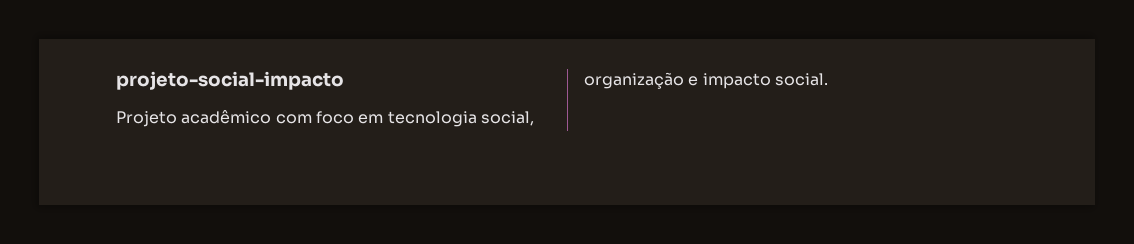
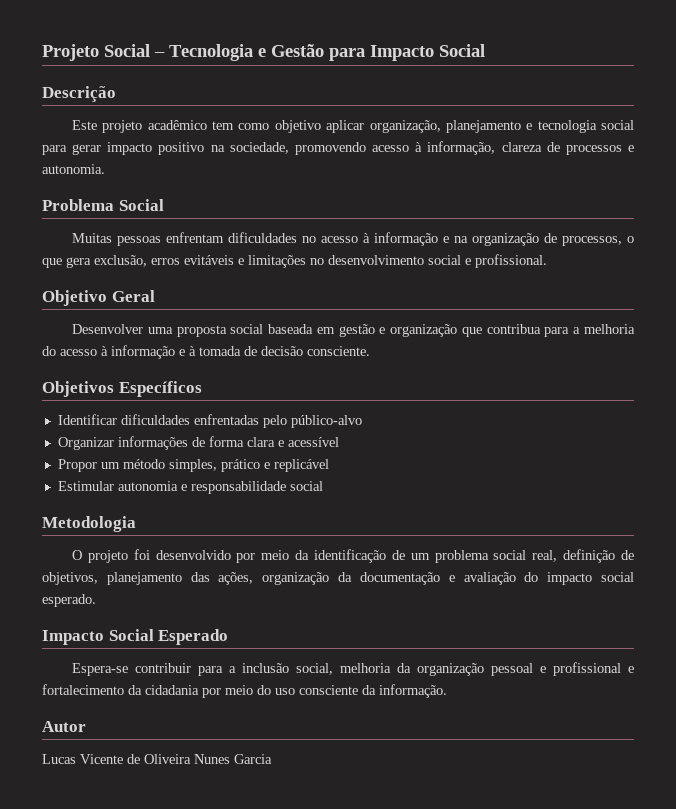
- projeto-social-impacto
- Projeto acadêmico com foco em tecnologia social, organização e impacto social.
+ Projeto Social – Tecnologia e Gestão para Impacto Social
+ Descrição
+ Este projeto acadêmico tem como objetivo aplicar organização, planejamento e tecnologia social para gerar impacto positivo na sociedade, promovendo acesso à informação, clareza de processos e autonomia.
+ Problema Social
+ Muitas pessoas enfrentam dificuldades no acesso à informação e na organização de processos, o que gera exclusão, erros evitáveis e limitações no desenvolvimento social e profissional.
+ Objetivo Geral
+ Desenvolver uma proposta social baseada em gestão e organização que contribua para a melhoria do acesso à informação e à tomada de decisão consciente.
+ Objetivos Específicos
+ Identificar dificuldades enfrentadas pelo público-alvo
+ Organizar informações de forma clara e acessível
+ Propor um método simples, prático e replicável
+ Estimular autonomia e responsabilidade social
+ Metodologia
+ O projeto foi desenvolvido por meio da identificação de um problema social real, definição de objetivos, planejamento das ações, organização da documentação e avaliação do impacto social esperado.
+ Impacto Social Esperado
+ Espera-se contribuir para a inclusão social, melhoria da organização pessoal e profissional e fortalecimento da cidadania por meio do uso consciente da informação.
+ Autor
+ Lucas Vicente de Oliveira Nunes Garcia

